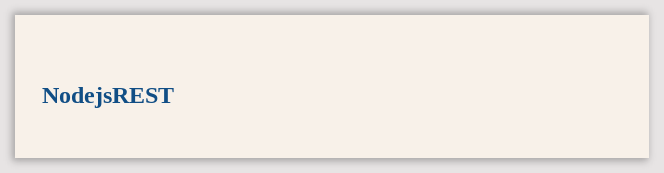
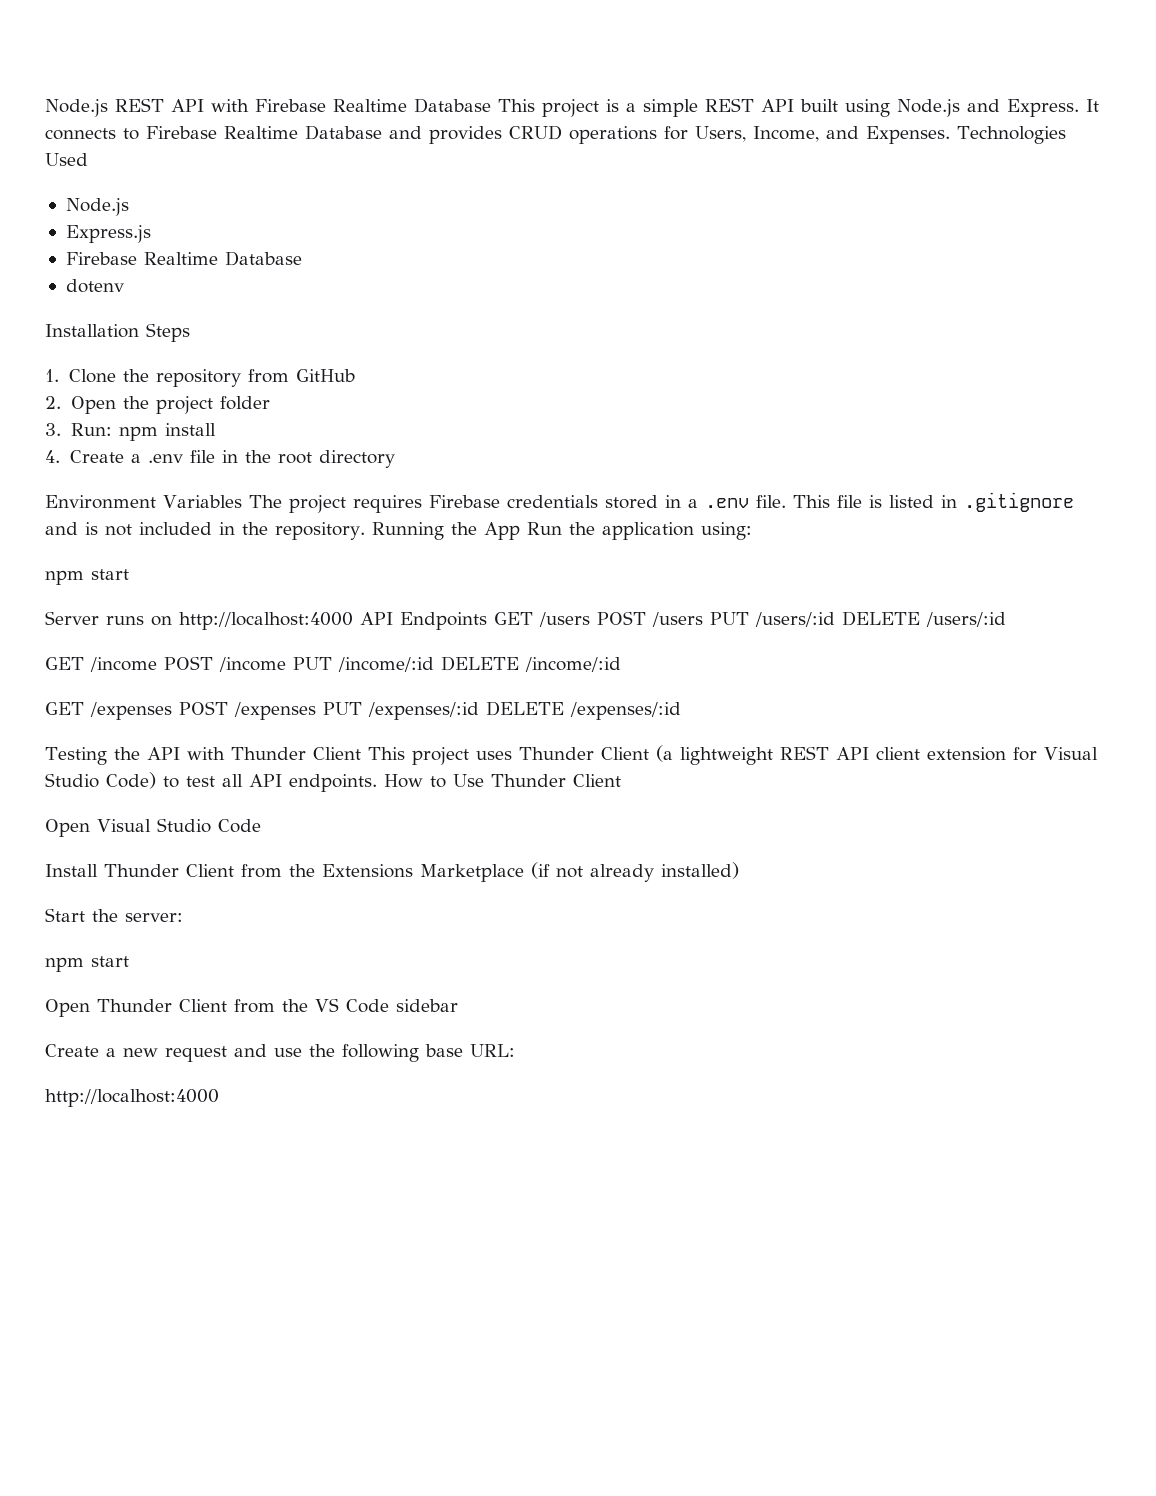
- NodejsREST
+ Node.js REST API with Firebase Realtime Database This project is a simple REST API built using Node.js and Express. It connects to Firebase Realtime Database and provides CRUD operations for Users, Income, and Expenses. Technologies Used
+ Node.js
+ Express.js
+ Firebase Realtime Database
+ dotenv
+ Installation Steps
+ 1. Clone the repository from GitHub
+ 2. Open the project folder
+ 3. Run: npm install
+ 4. Create a .env file in the root directory
+ Environment Variables The project requires Firebase credentials stored in a .env file. This file is listed in .gitignore and is not included in the repository. Running the App Run the application using:
+ npm start
+ Server runs on http://localhost:4000 API Endpoints GET /users POST /users PUT /users/:id DELETE /users/:id
+ GET /income POST /income PUT /income/:id DELETE /income/:id
+ GET /expenses POST /expenses PUT /expenses/:id DELETE /expenses/:id
+ Testing the API with Thunder Client This project uses Thunder Client (a lightweight REST API client extension for Visual Studio Code) to test all API endpoints. How to Use Thunder Client
+ Open Visual Studio Code
+ Install Thunder Client from the Extensions Marketplace (if not already installed)
+ Start the server:
+ npm start
+ Open Thunder Client from the VS Code sidebar
+ Create a new request and use the following base URL:
+ http://localhost:4000

